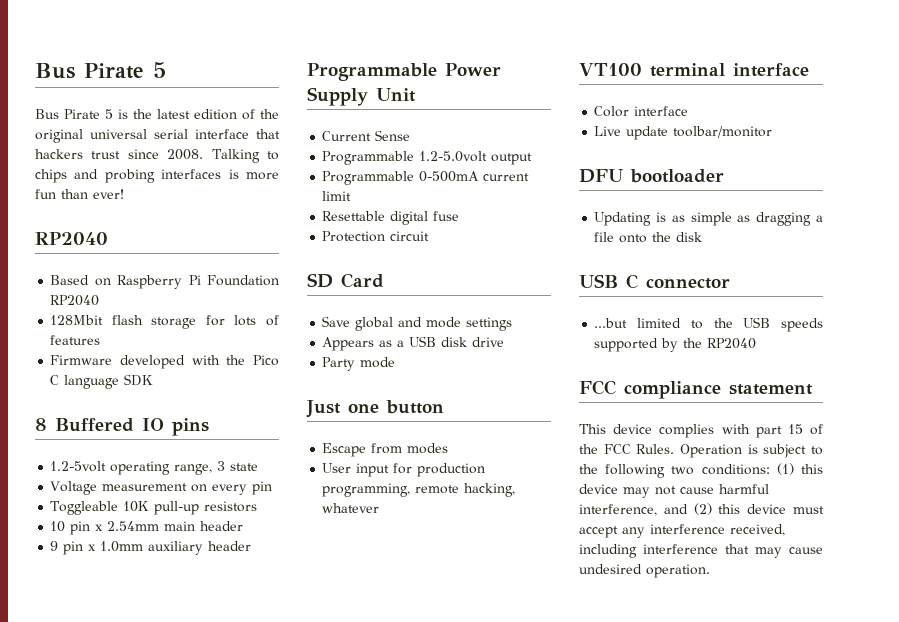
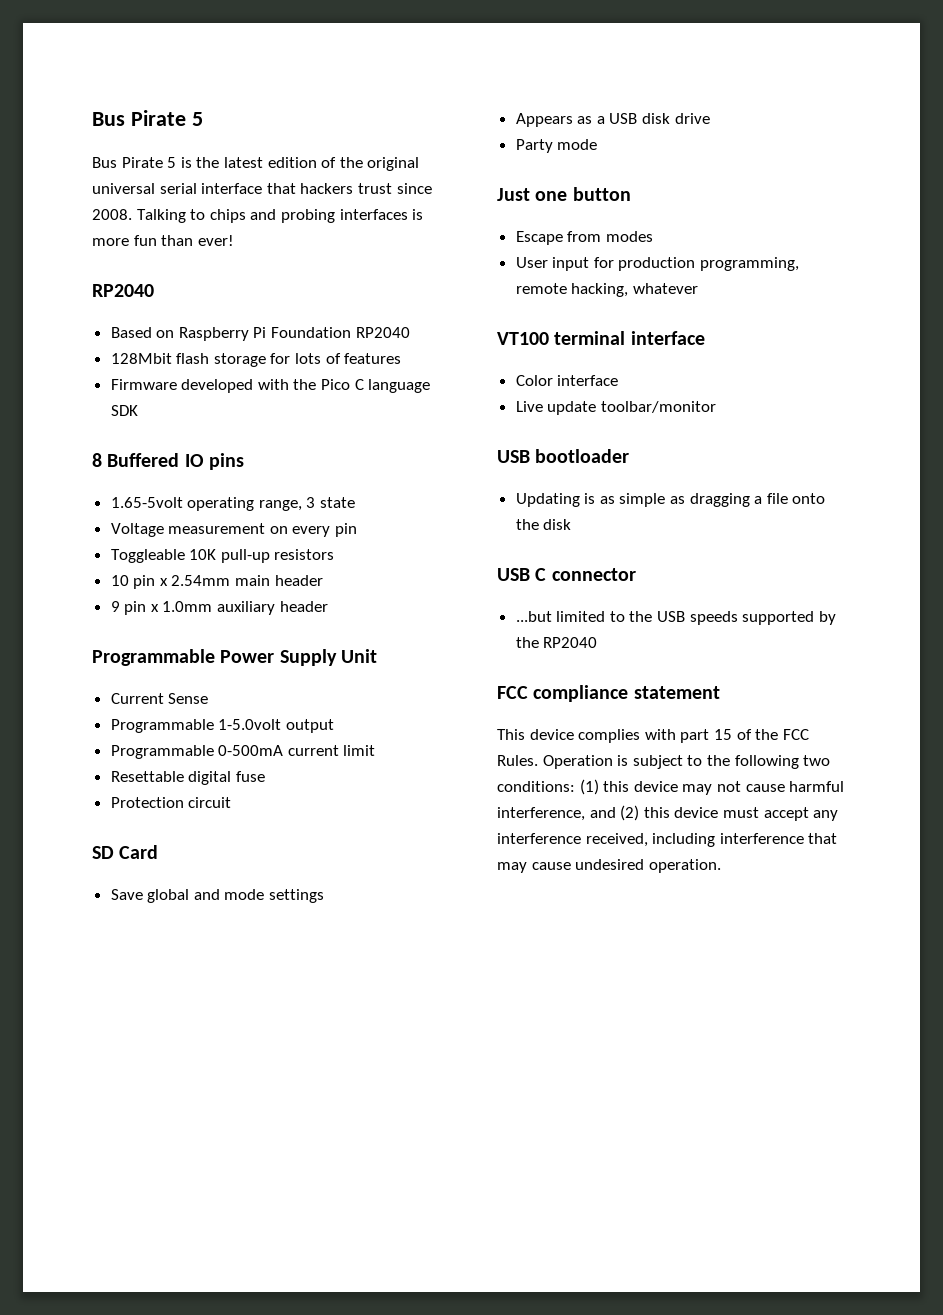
- 1.2-5volt operating range, 3 state
+ 1.65-5volt operating range, 3 state
- Programmable 1.2-5.0volt output
+ Programmable 1-5.0volt output
- DFU bootloader
+ USB bootloader

